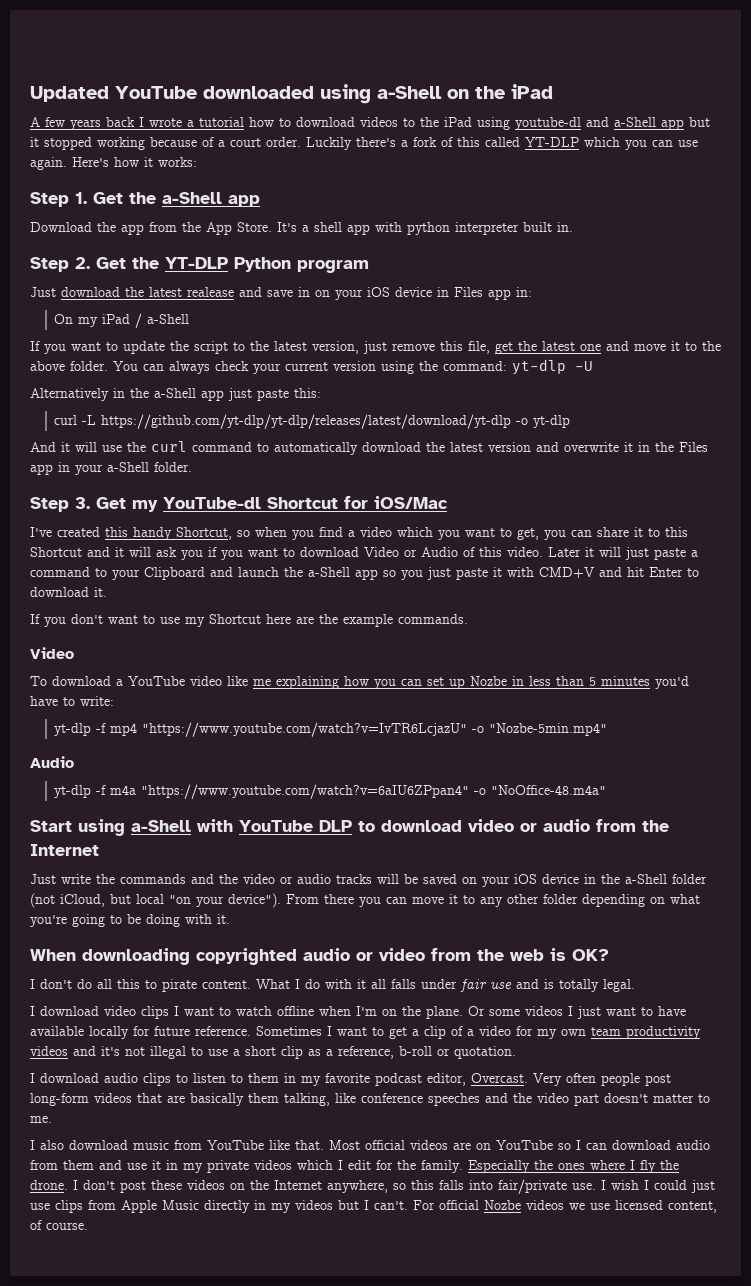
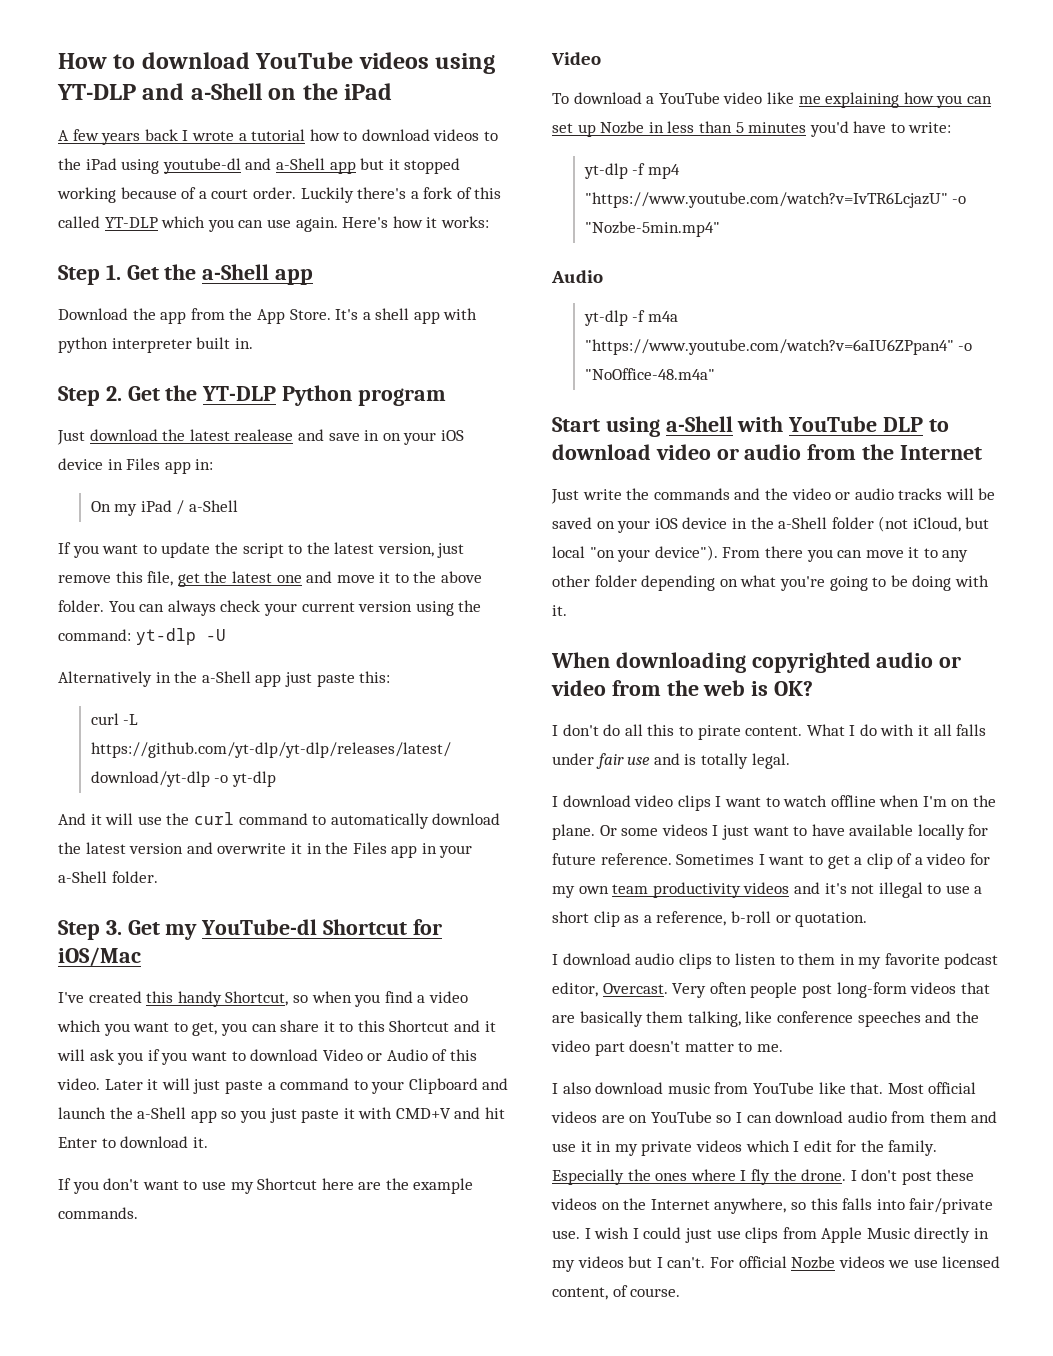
- Updated YouTube downloaded using a-Shell on the iPad
+ How to download YouTube videos using YT-DLP and a-Shell on the iPad

